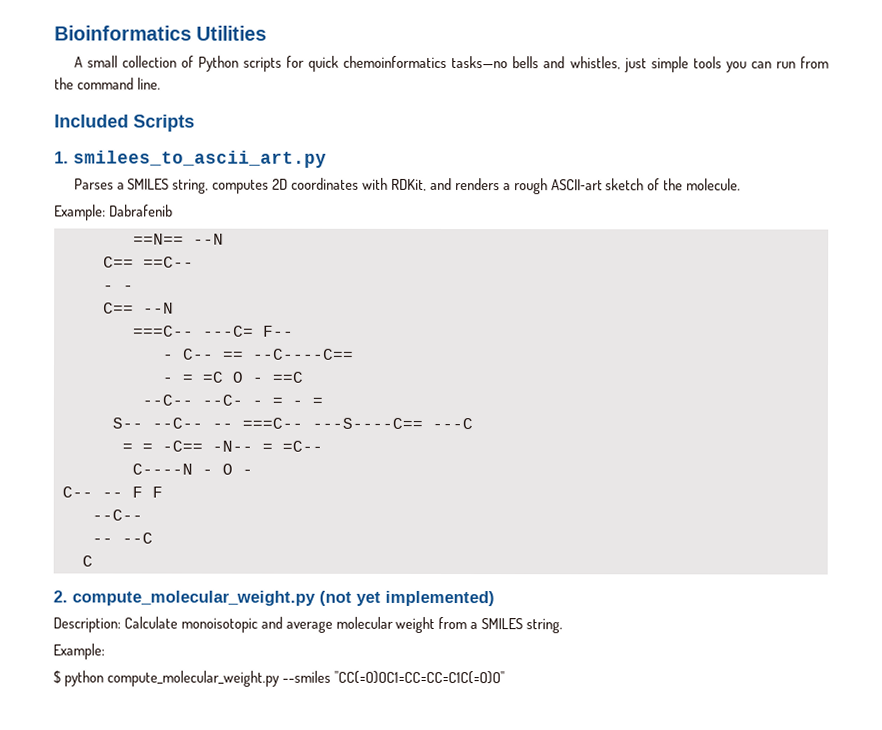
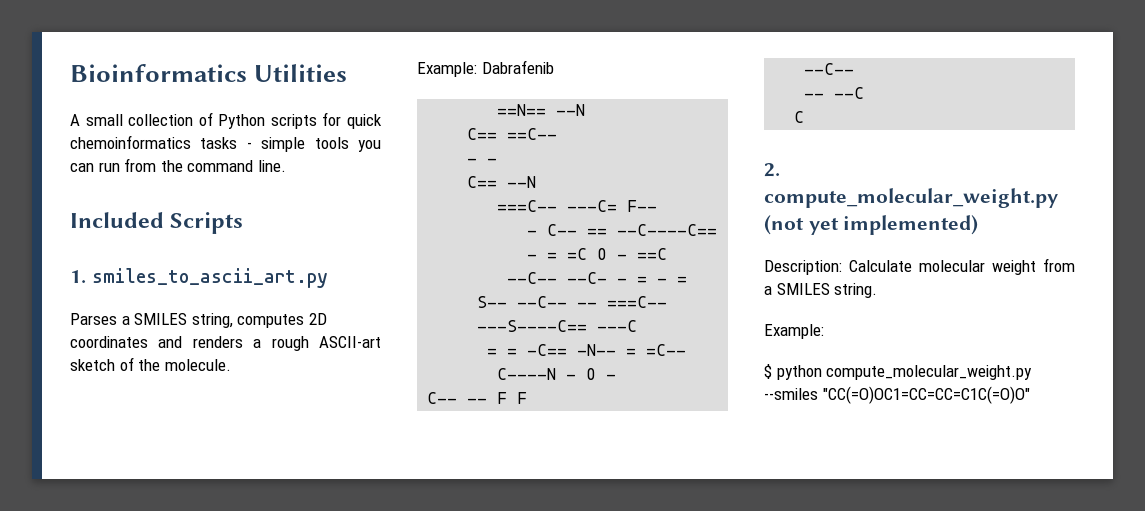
- A small collection of Python scripts for quick chemoinformatics tasks—no bells and whistles, just simple tools you can run from the command line.
+ A small collection of Python scripts for quick chemoinformatics tasks - simple tools you can run from the command line.
- 1. smilees_to_ascii_art.py
+ 1. smiles_to_ascii_art.py
- Parses a SMILES string, computes 2D coordinates with RDKit, and renders a rough ASCII‐art sketch of the molecule.
+ Parses a SMILES string, computes 2D coordinates and renders a rough ASCII‐art sketch of the molecule.
- Description: Calculate monoisotopic and average molecular weight from a SMILES string.
+ Description: Calculate molecular weight from a SMILES string.

